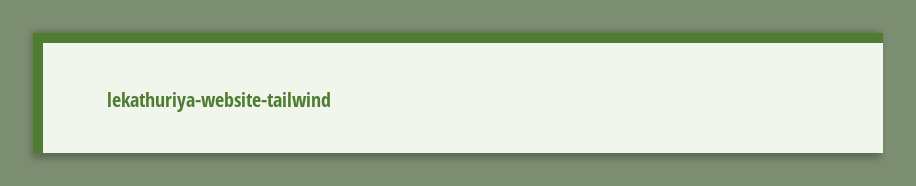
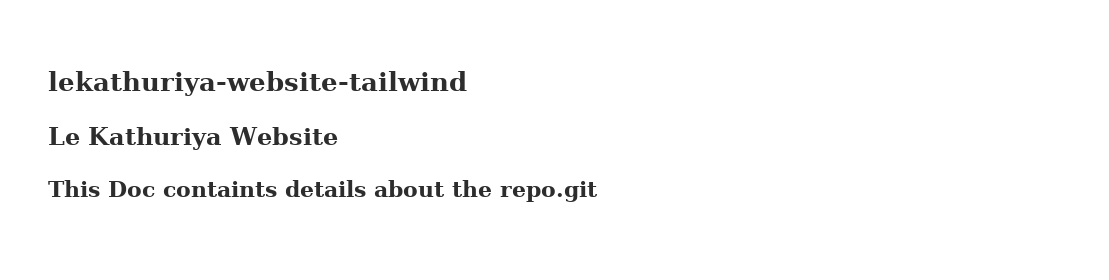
+ Le Kathuriya Website
+ This Doc containts details about the repo.git

